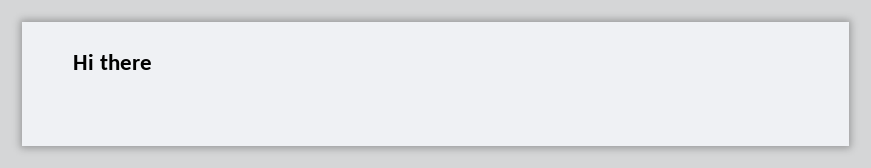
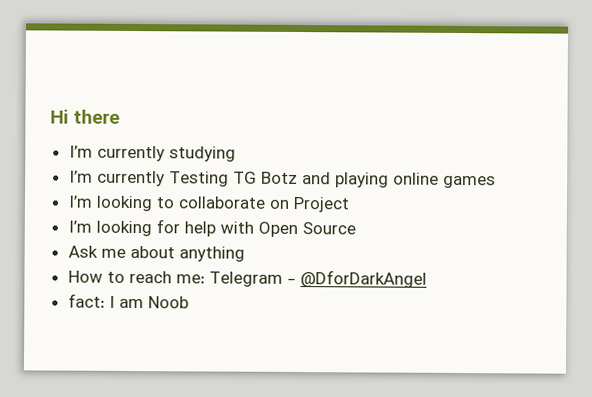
+ I’m currently studying
+ I’m currently Testing TG Botz and playing online games
+ I’m looking to collaborate on Project
+ I’m looking for help with Open Source
+ Ask me about anything
+ How to reach me: Telegram - @DforDarkAngel
+ fact: I am Noob

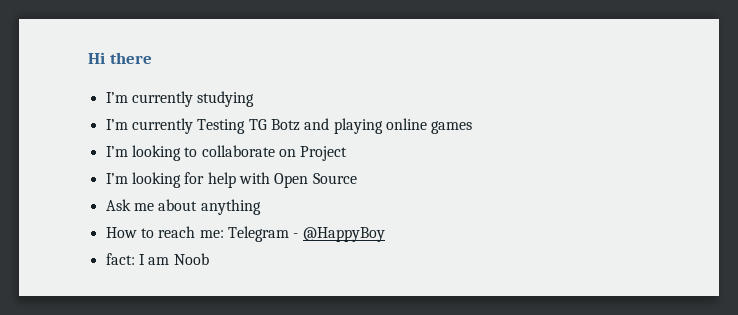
- How to reach me: Telegram - @DforDarkAngel
+ How to reach me: Telegram - @HappyBoy

